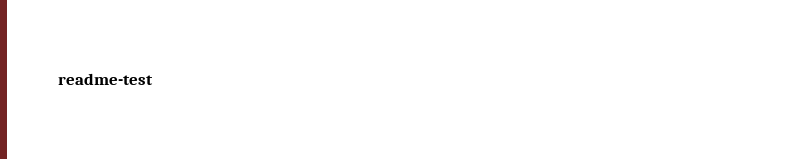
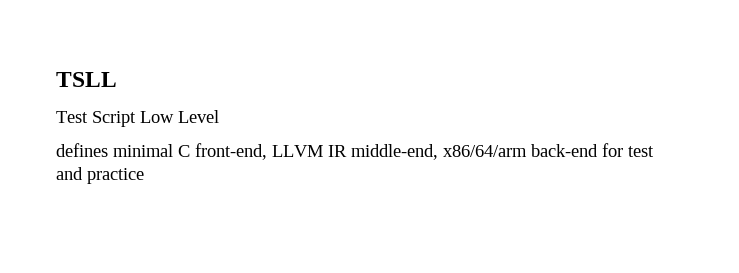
- readme-test
+ TSLL
+ Test Script Low Level
+ defines minimal C front-end, LLVM IR middle-end, x86/64/arm back-end for test and practice

